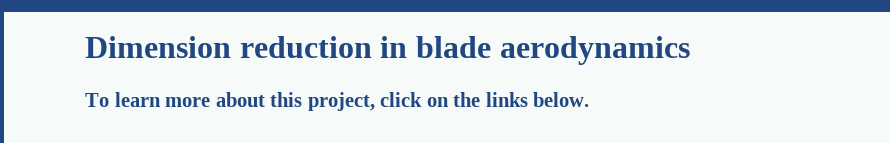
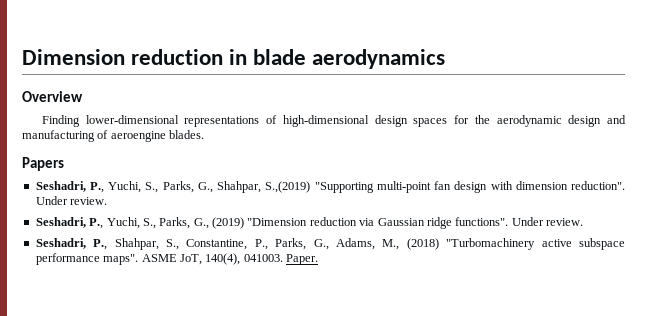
- To learn more about this project, click on the links below.
+ Overview
+ Finding lower-dimensional representations of high-dimensional design spaces for the aerodynamic design and manufacturing of aeroengine blades.
+ Papers
+ Seshadri, P., Yuchi, S., Parks, G., Shahpar, S.,(2019) "Supporting multi-point fan design with dimension reduction". Under review.
+ Seshadri, P., Yuchi, S., Parks, G., (2019) "Dimension reduction via Gaussian ridge functions". Under review.
+ Seshadri, P., Shahpar, S., Constantine, P., Parks, G., Adams, M., (2018) "Turbomachinery active subspace performance maps". ASME JoT, 140(4), 041003. Paper.

